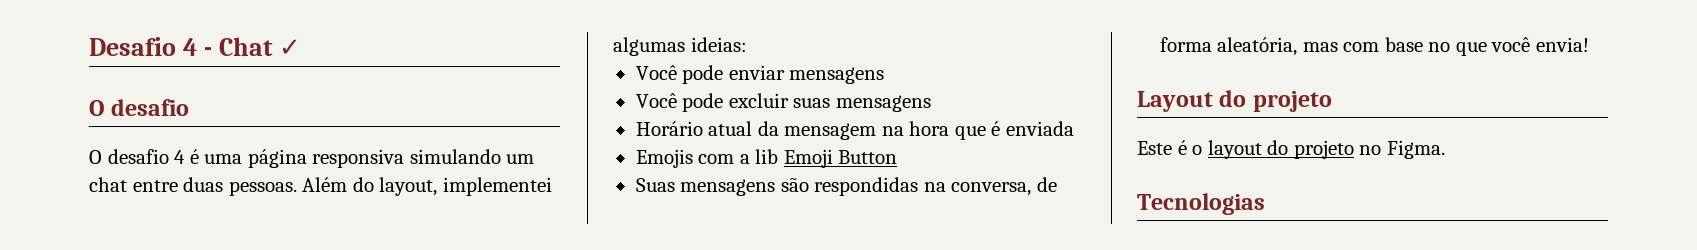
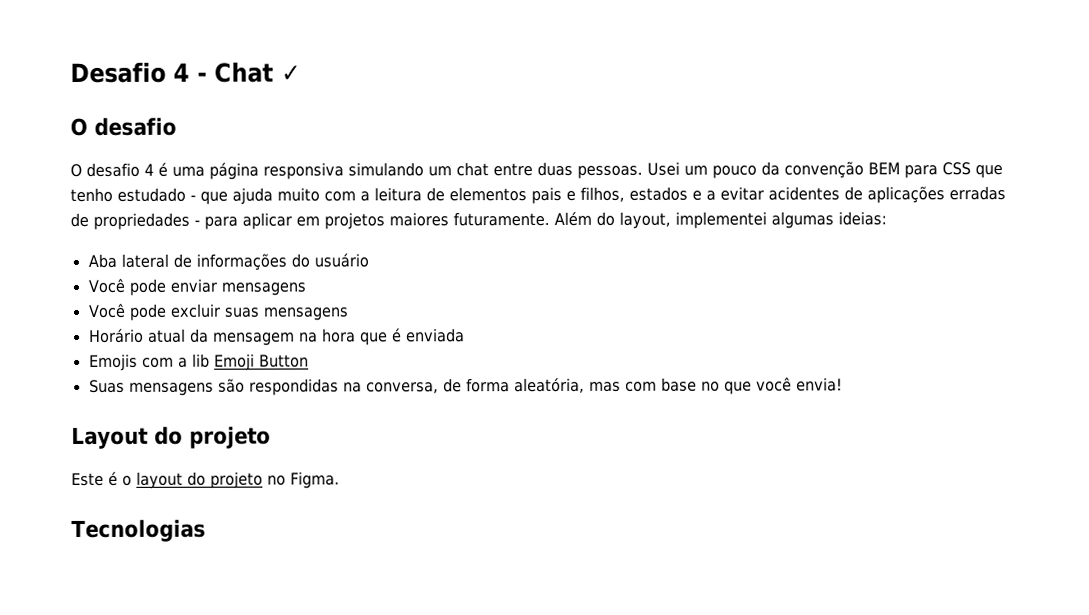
+ Usei um pouco da convenção BEM para CSS que tenho estudado - que ajuda muito com a leitura de elementos pais e filhos, estados e a evitar acidentes de aplicações erradas de propriedades - para aplicar em projetos maiores futuramente.
+ Aba lateral de informações do usuário

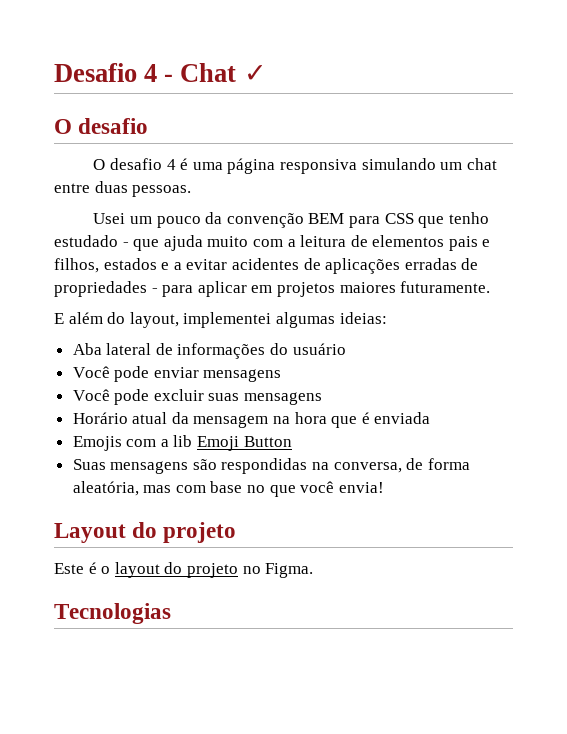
- O desafio 4 é uma página responsiva simulando um chat entre duas pessoas. Usei um pouco da convenção BEM para CSS que tenho estudado - que ajuda muito com a leitura de elementos pais e filhos, estados e a evitar acidentes de aplicações erradas de propriedades - para aplicar em projetos maiores futuramente. Além do layout, implementei algumas ideias:
+ O desafio 4 é uma página responsiva simulando um chat entre duas pessoas.
+ Usei um pouco da convenção BEM para CSS que tenho estudado - que ajuda muito com a leitura de elementos pais e filhos, estados e a evitar acidentes de aplicações erradas de propriedades - para aplicar em projetos maiores futuramente.
+ E além do layout, implementei algumas ideias:

